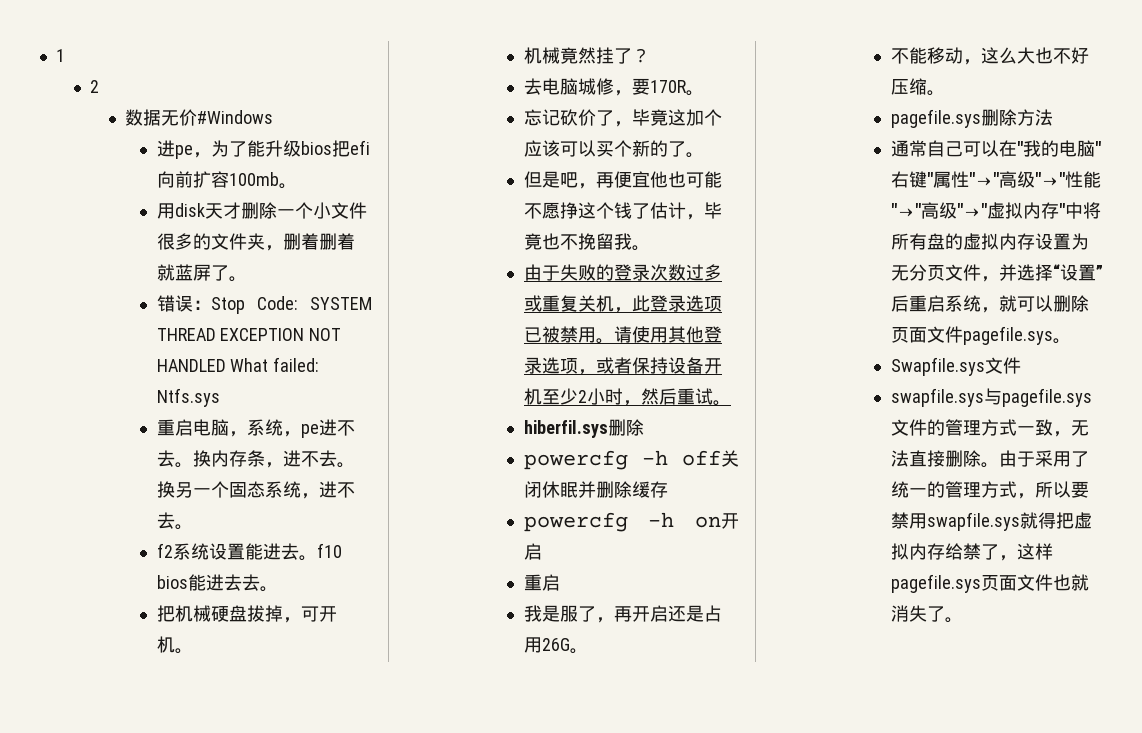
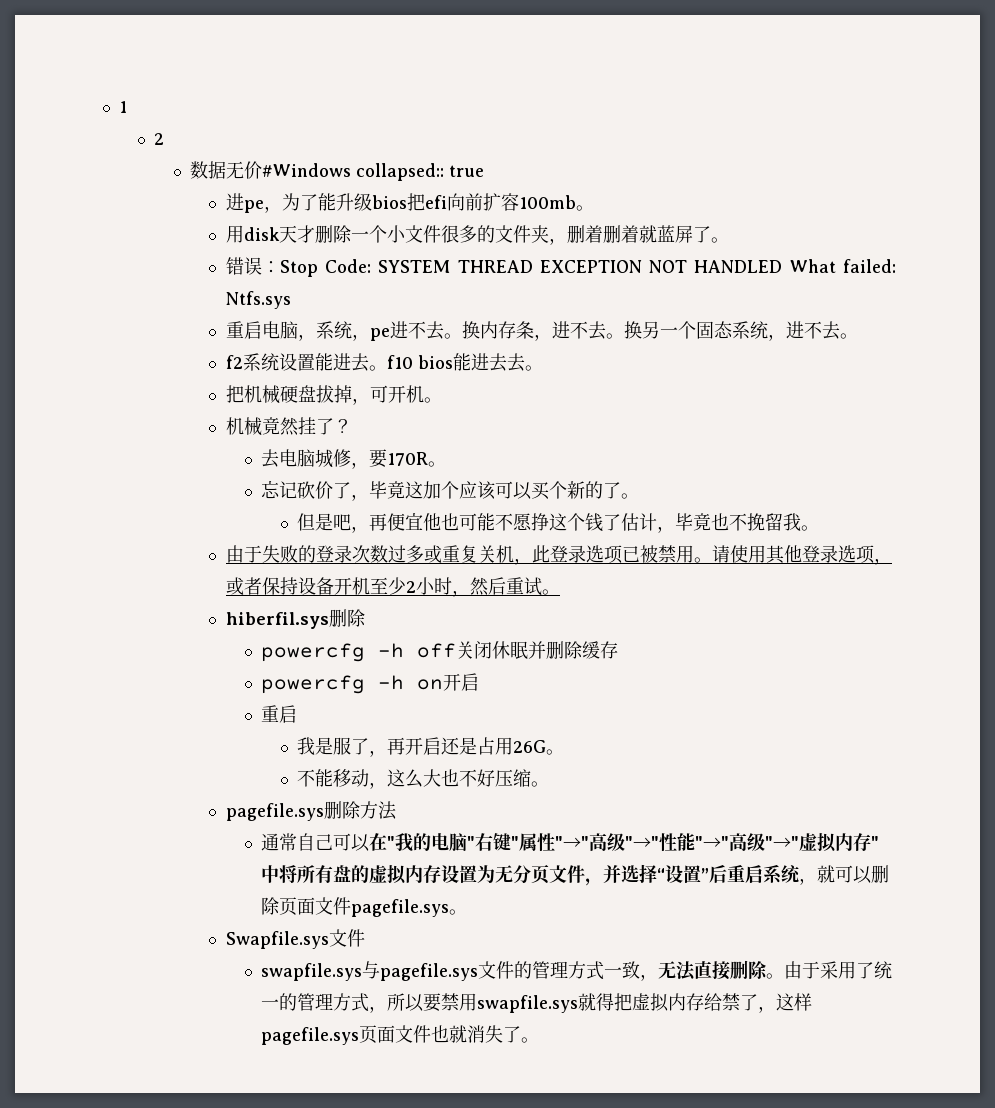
- 数据无价#Windows
+ 数据无价#Windows collapsed:: true

